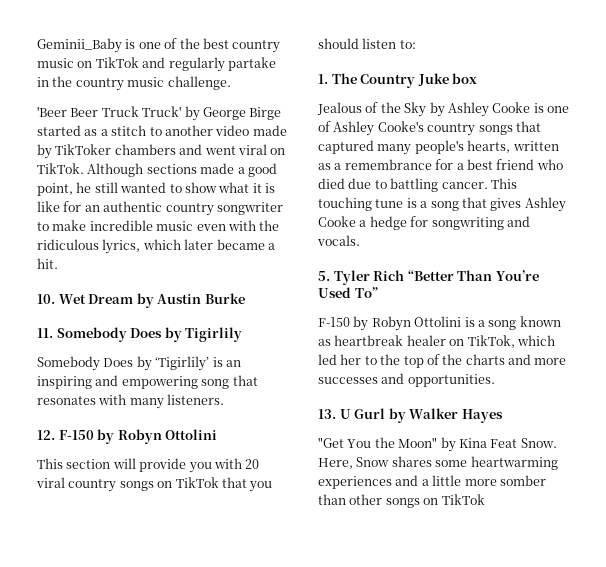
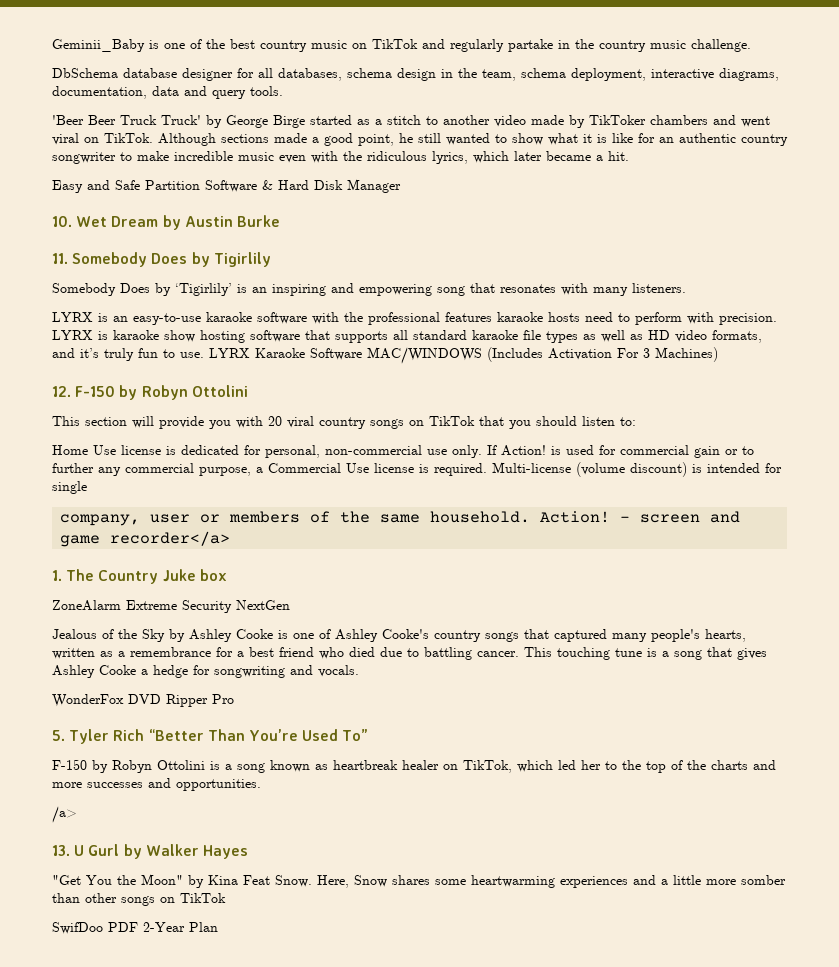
+ DbSchema database designer for all databases, schema design in the team, schema deployment, interactive diagrams, documentation, data and query tools.
+ Easy and Safe Partition Software & Hard Disk Manager
+ LYRX is an easy-to-use karaoke software with the professional features karaoke hosts need to perform with precision. LYRX is karaoke show hosting software that supports all standard karaoke file types as well as HD video formats, and it’s truly fun to use. LYRX Karaoke Software MAC/WINDOWS (Includes Activation For 3 Machines)
+ Home Use license is dedicated for personal, non-commercial use only. If Action! is used for commercial gain or to further any commercial purpose, a Commercial Use license is required. Multi-license (volume discount) is intended for single
+ company, user or members of the same household. Action! - screen and game recorder</a>
+ ZoneAlarm Extreme Security NextGen
+ WonderFox DVD Ripper Pro
+ /a>
+ SwifDoo PDF 2-Year Plan

